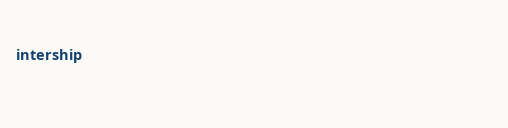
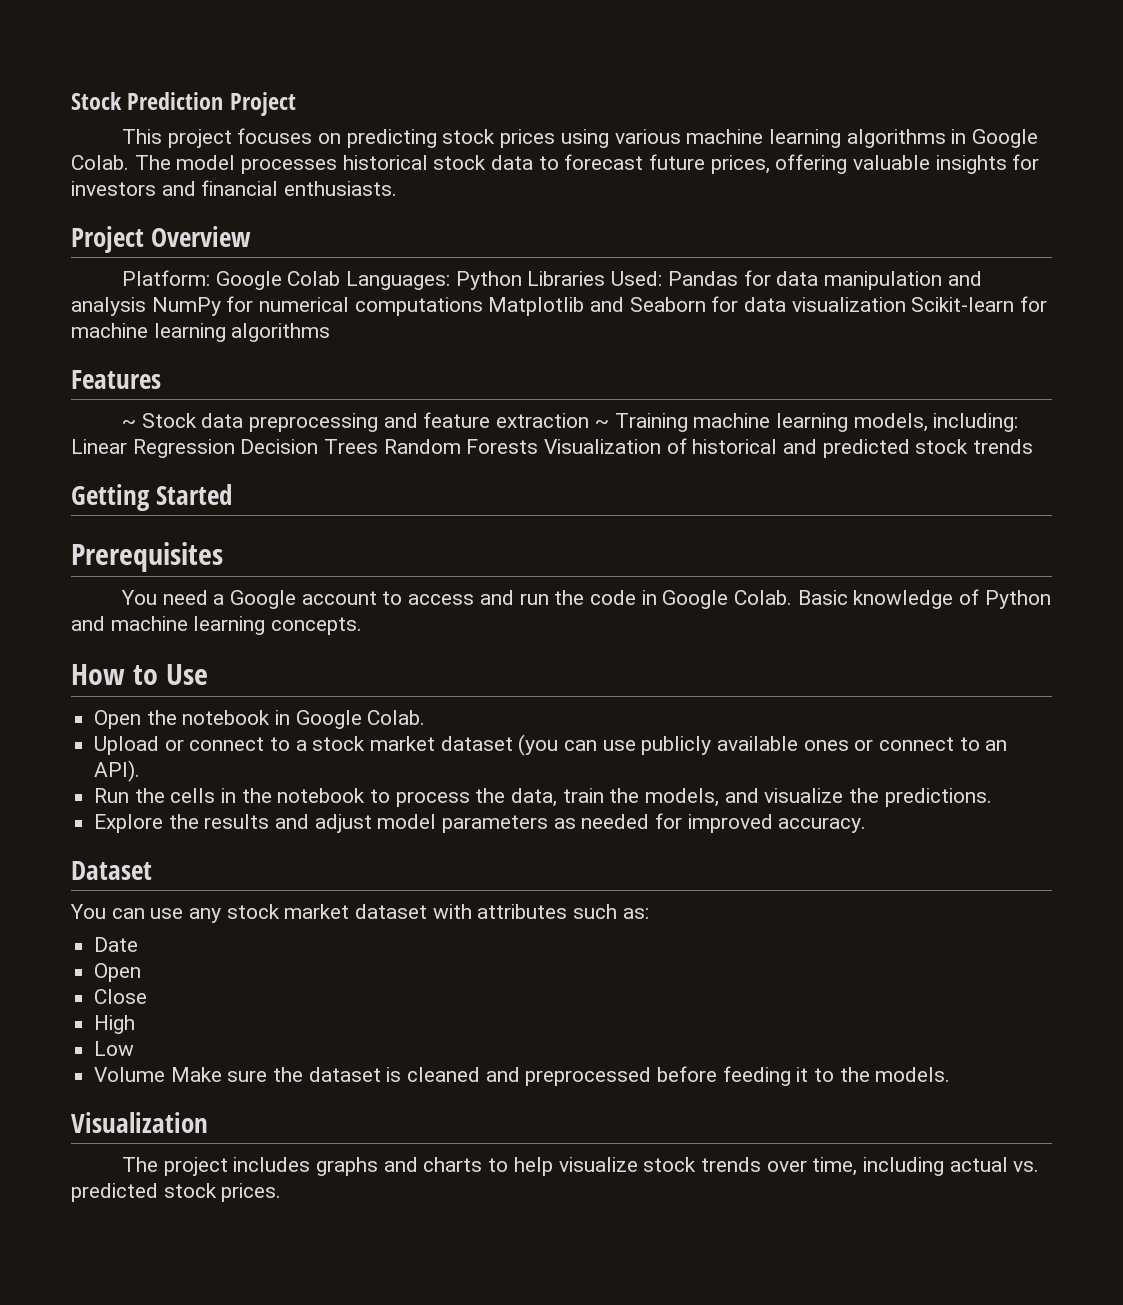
- intership
+ Stock Prediction Project
+ This project focuses on predicting stock prices using various machine learning algorithms in Google Colab. The model processes historical stock data to forecast future prices, offering valuable insights for investors and financial enthusiasts.
+ Project Overview
+ Platform: Google Colab Languages: Python Libraries Used: Pandas for data manipulation and analysis NumPy for numerical computations Matplotlib and Seaborn for data visualization Scikit-learn for machine learning algorithms
+ Features
+ ~ Stock data preprocessing and feature extraction ~ Training machine learning models, including: Linear Regression Decision Trees Random Forests Visualization of historical and predicted stock trends
+ Getting Started
+ Prerequisites
+ You need a Google account to access and run the code in Google Colab. Basic knowledge of Python and machine learning concepts.
+ How to Use
+ Open the notebook in Google Colab.
+ Upload or connect to a stock market dataset (you can use publicly available ones or connect to an API).
+ Run the cells in the notebook to process the data, train the models, and visualize the predictions.
+ Explore the results and adjust model parameters as needed for improved accuracy.
+ Dataset
+ You can use any stock market dataset with attributes such as:
+ Date
+ Open
+ Close
+ High
+ Low
+ Volume Make sure the dataset is cleaned and preprocessed before feeding it to the models.
+ Visualization
+ The project includes graphs and charts to help visualize stock trends over time, including actual vs. predicted stock prices.

